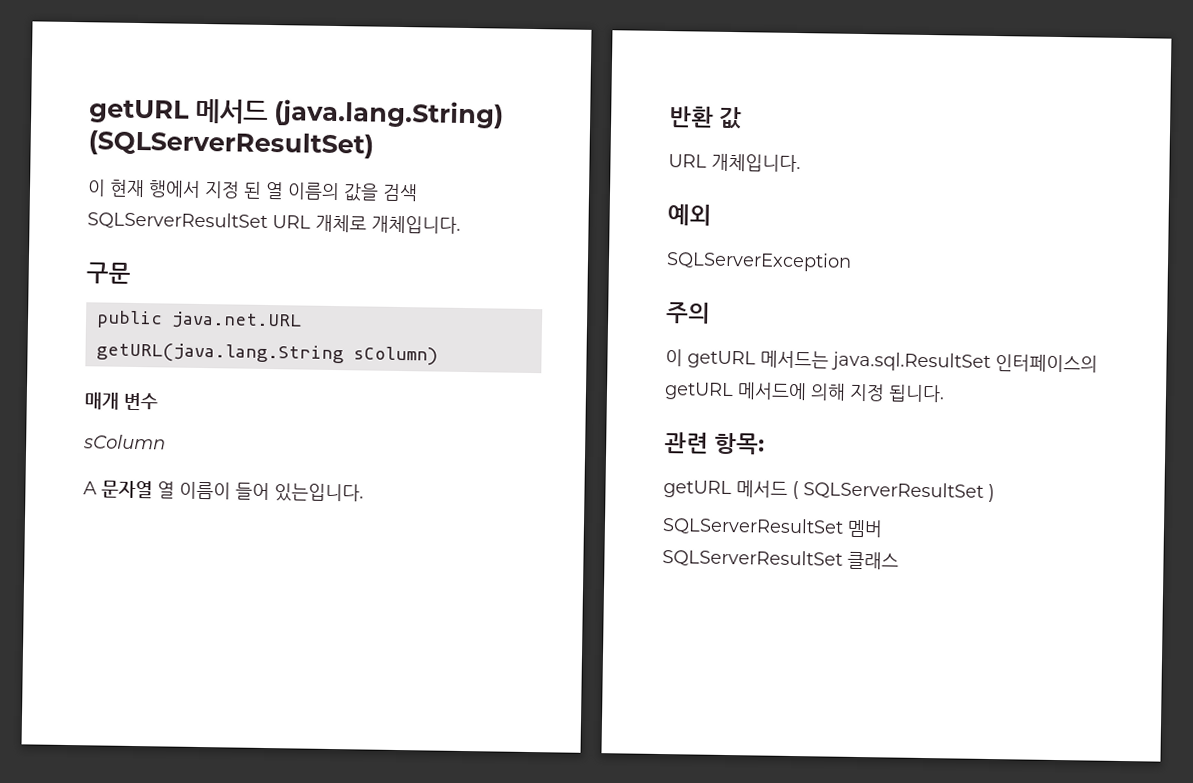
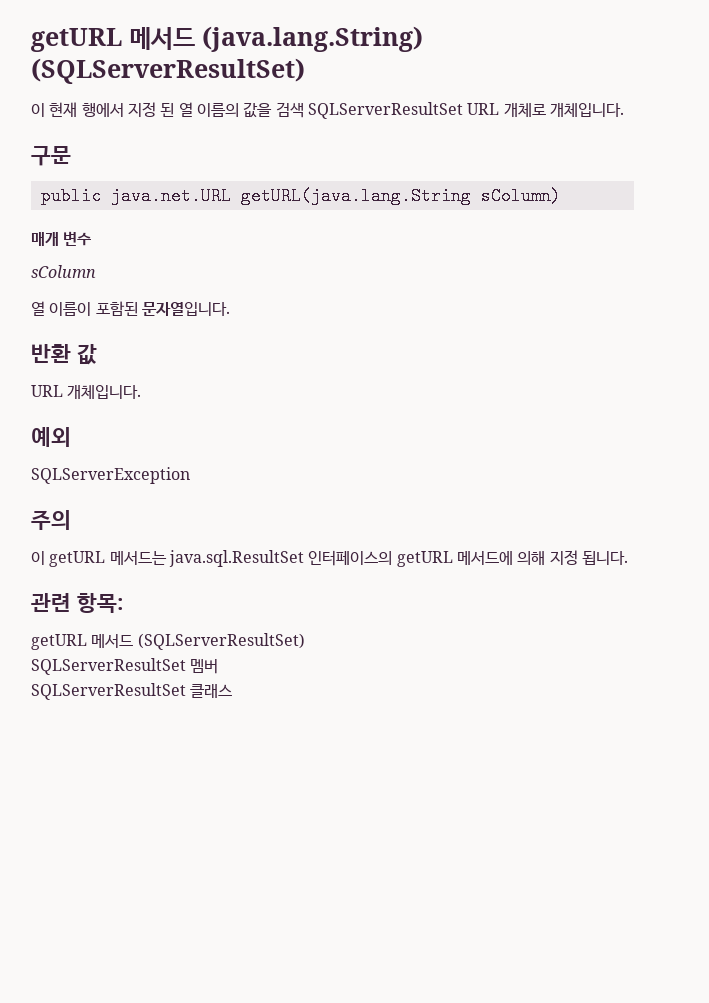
- A 문자열 열 이름이 들어 있는입니다.
+ 열 이름이 포함된 문자열입니다.
- getURL 메서드 ( SQLServerResultSet )
+ getURL 메서드 (SQLServerResultSet)

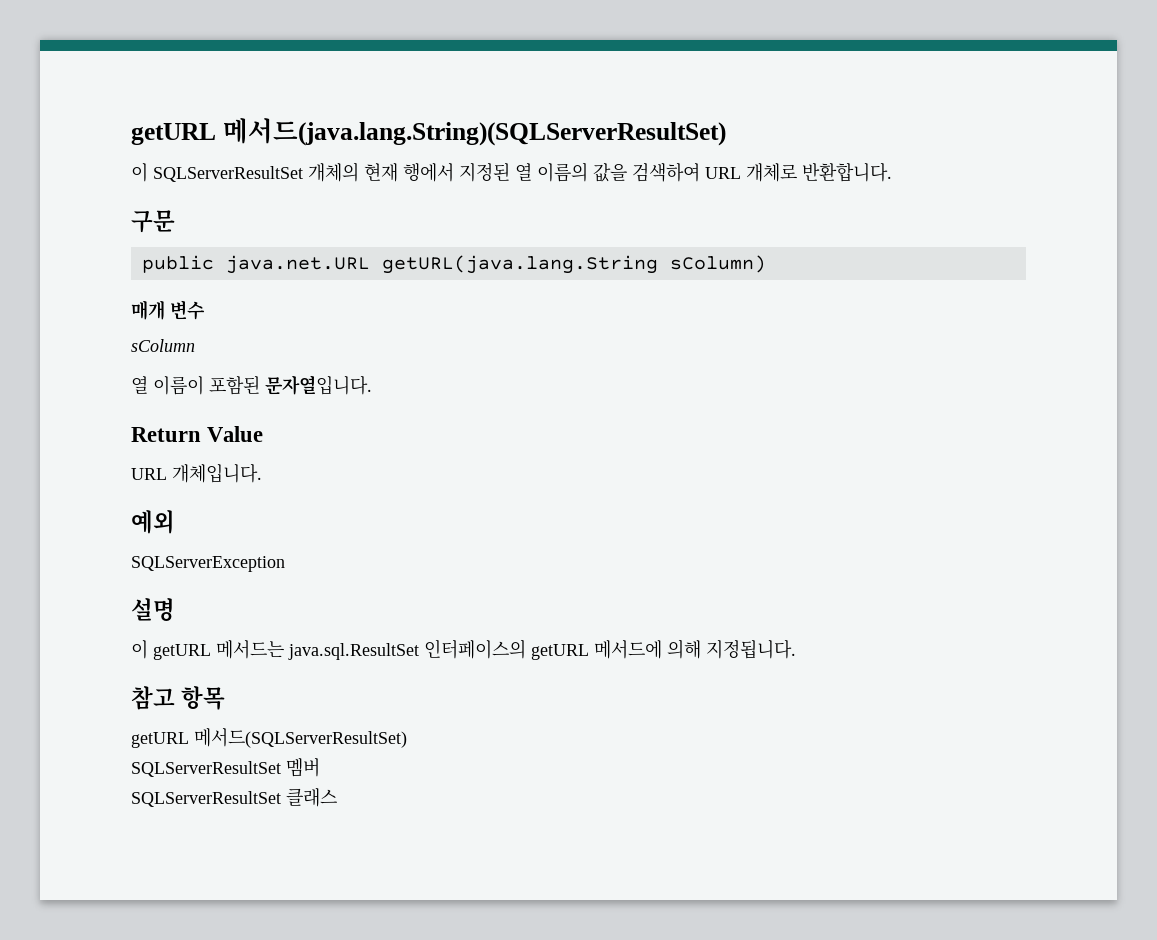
- getURL 메서드 (java.lang.String) (SQLServerResultSet)
- 이 현재 행에서 지정 된 열 이름의 값을 검색 SQLServerResultSet URL 개체로 개체입니다.
+ getURL 메서드(java.lang.String)(SQLServerResultSet)
+ 이 SQLServerResultSet 개체의 현재 행에서 지정된 열 이름의 값을 검색하여 URL 개체로 반환합니다.
- 반환 값
+ Return Value
- 주의
+ 설명
- 이 getURL 메서드는 java.sql.ResultSet 인터페이스의 getURL 메서드에 의해 지정 됩니다.
- 관련 항목:
- getURL 메서드 (SQLServerResultSet)
+ 이 getURL 메서드는 java.sql.ResultSet 인터페이스의 getURL 메서드에 의해 지정됩니다.
+ 참고 항목
+ getURL 메서드(SQLServerResultSet)

